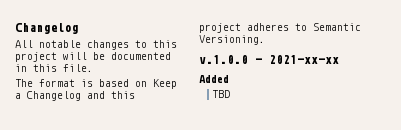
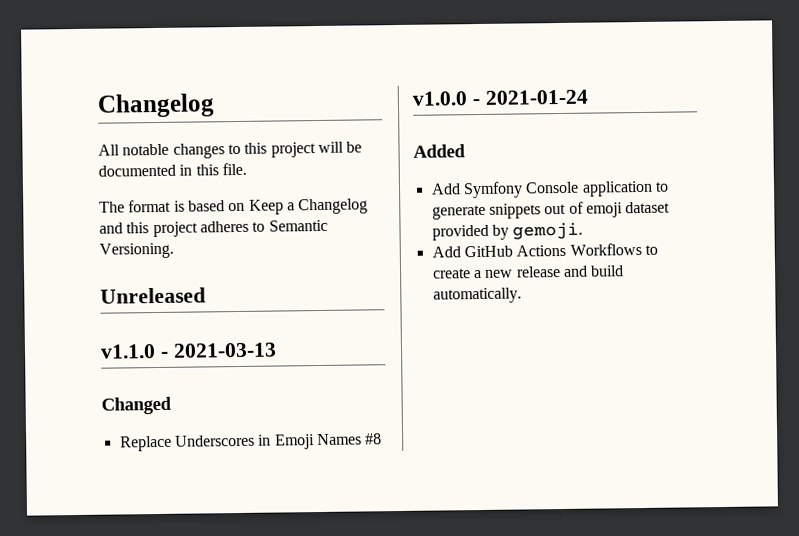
- v.1.0.0 - 2021-xx-xx
+ Unreleased
+ v1.1.0 - 2021-03-13
+ Changed
+ Replace Underscores in Emoji Names #8
+ v1.0.0 - 2021-01-24
  Added
- TBD
+ Add Symfony Console application to generate snippets out of emoji dataset provided by gemoji.
+ Add GitHub Actions Workflows to create a new release and build automatically.

